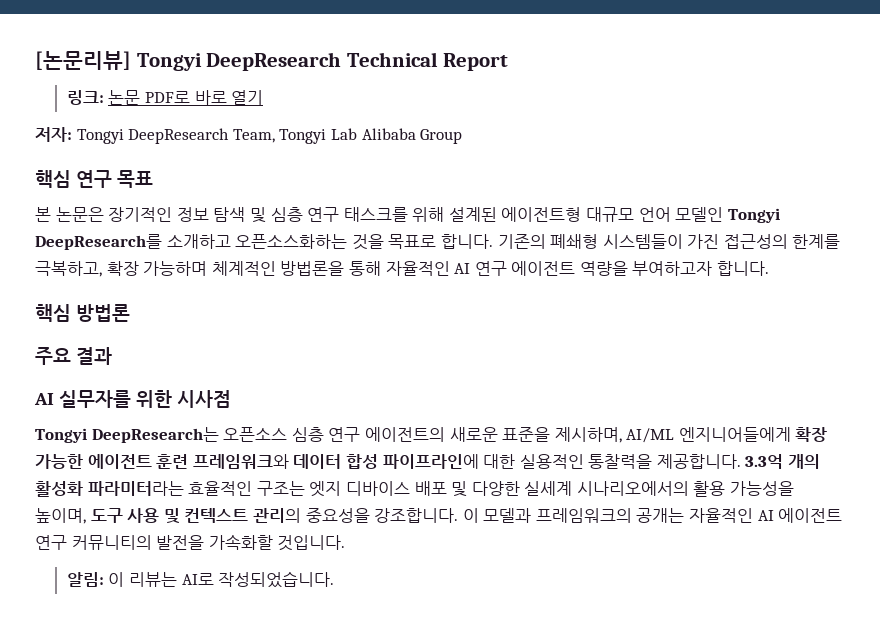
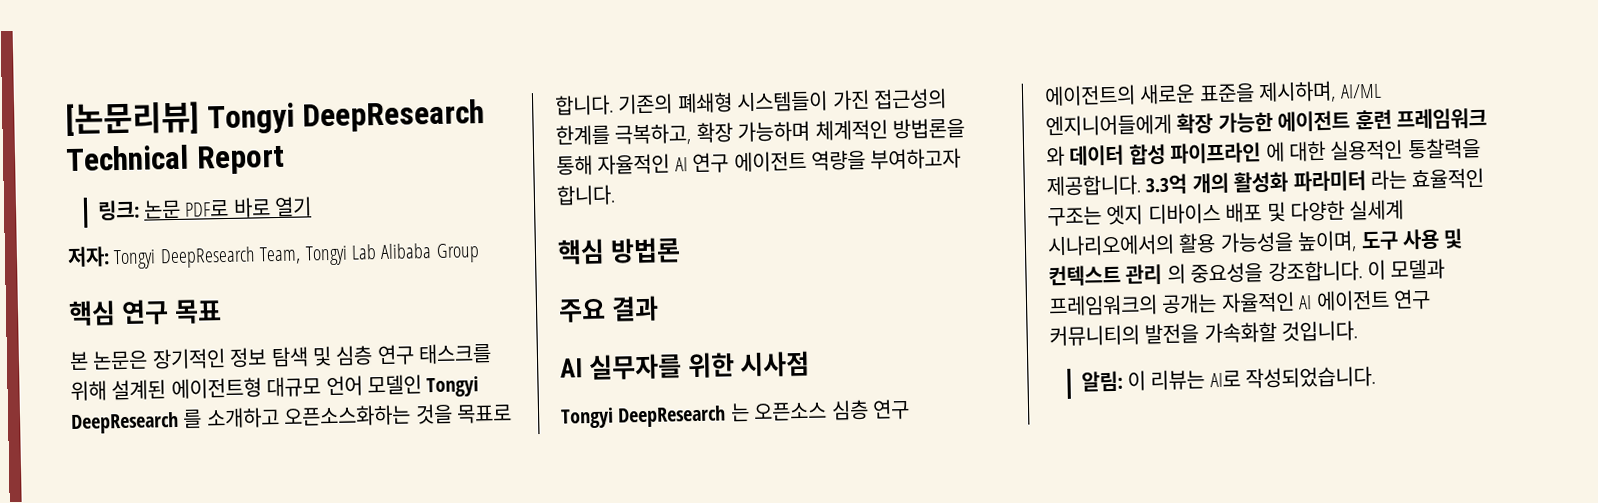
- 본 논문은 장기적인 정보 탐색 및 심층 연구 태스크를 위해 설계된 에이전트형 대규모 언어 모델인 Tongyi DeepResearch를 소개하고 오픈소스화하는 것을 목표로 합니다.
+ 본 논문은 장기적인 정보 탐색 및 심층 연구 태스크를 위해 설계된 에이전트형 대규모 언어 모델인 Tongyi DeepResearch 를 소개하고 오픈소스화하는 것을 목표로 합니다.
- Tongyi DeepResearch는 오픈소스 심층 연구 에이전트의 새로운 표준을 제시하며, AI/ML 엔지니어들에게 확장 가능한 에이전트 훈련 프레임워크와 데이터 합성 파이프라인에 대한 실용적인 통찰력을 제공합니다.
+ Tongyi DeepResearch 는 오픈소스 심층 연구 에이전트의 새로운 표준을 제시하며, AI/ML 엔지니어들에게 확장 가능한 에이전트 훈련 프레임워크 와 데이터 합성 파이프라인 에 대한 실용적인 통찰력을 제공합니다.
- 3.3억 개의 활성화 파라미터라는 효율적인 구조는 엣지 디바이스 배포 및 다양한 실세계 시나리오에서의 활용 가능성을 높이며, 도구 사용 및 컨텍스트 관리의 중요성을 강조합니다.
+ 3.3억 개의 활성화 파라미터 라는 효율적인 구조는 엣지 디바이스 배포 및 다양한 실세계 시나리오에서의 활용 가능성을 높이며, 도구 사용 및 컨텍스트 관리 의 중요성을 강조합니다.

